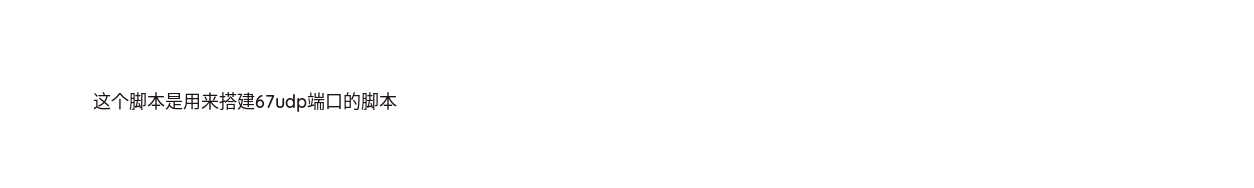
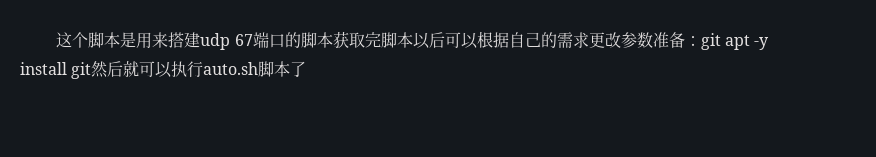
- 这个脚本是用来搭建67udp端口的脚本
+ 这个脚本是用来搭建udp 67端口的脚本获取完脚本以后可以根据自己的需求更改参数准备：git apt -y install git然后就可以执行auto.sh脚本了

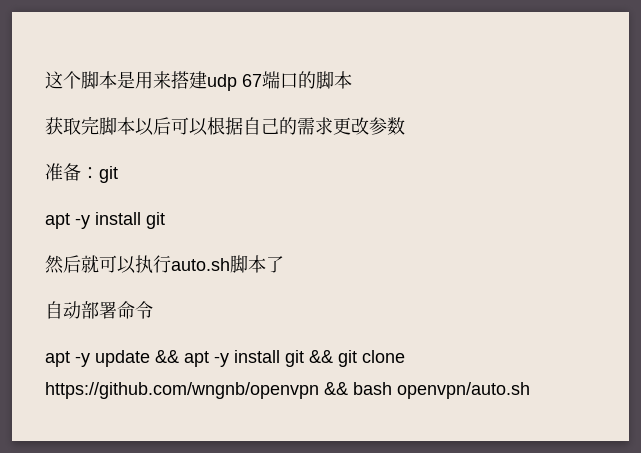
- 这个脚本是用来搭建udp 67端口的脚本获取完脚本以后可以根据自己的需求更改参数准备：git apt -y install git然后就可以执行auto.sh脚本了
+ 这个脚本是用来搭建udp 67端口的脚本
+ 获取完脚本以后可以根据自己的需求更改参数
+ 准备：git
+ apt -y install git
+ 然后就可以执行auto.sh脚本了
+ 自动部署命令
+ apt -y update && apt -y install git && git clone https://github.com/wngnb/openvpn && bash openvpn/auto.sh

